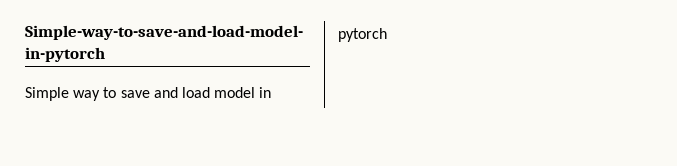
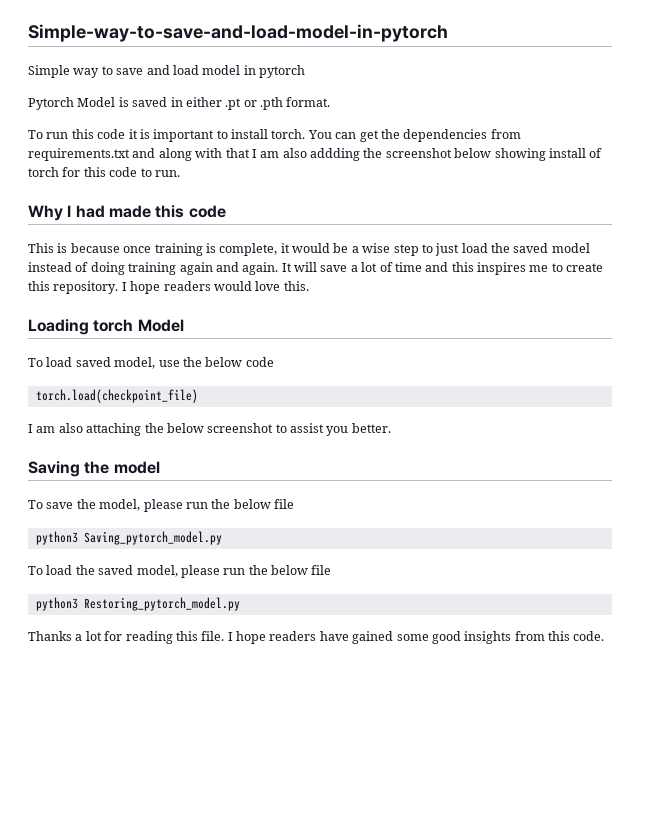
+ Pytorch Model is saved in either .pt or .pth format.
+ To run this code it is important to install torch. You can get the dependencies from requirements.txt and along with that I am also addding the screenshot below showing install of torch for this code to run.
+ Why I had made this code
+ This is because once training is complete, it would be a wise step to just load the saved model instead of doing training again and again. It will save a lot of time and this inspires me to create this repository. I hope readers would love this.
+ Loading torch Model
+ To load saved model, use the below code
+ torch.load(checkpoint_file)
+ I am also attaching the below screenshot to assist you better.
+ Saving the model
+ To save the model, please run the below file
+ python3 Saving_pytorch_model.py
+ To load the saved model, please run the below file
+ python3 Restoring_pytorch_model.py
+ Thanks a lot for reading this file. I hope readers have gained some good insights from this code.

